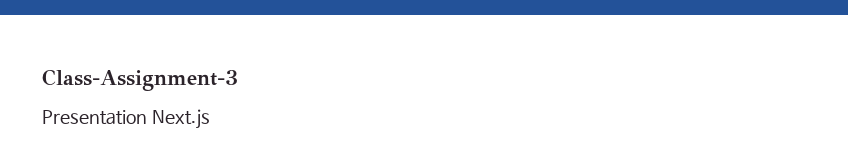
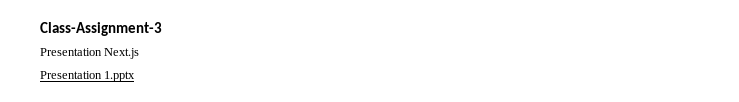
+ Presentation 1.pptx

